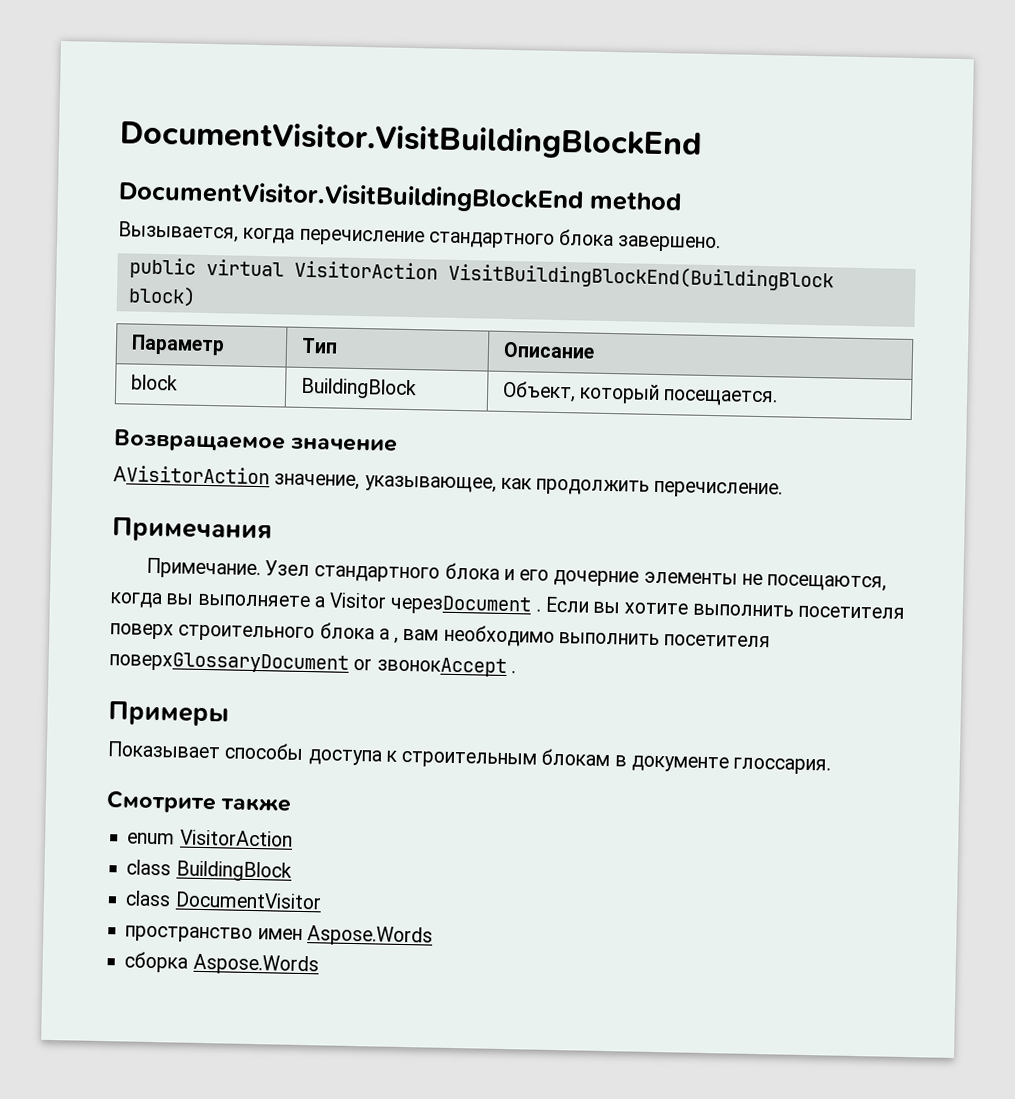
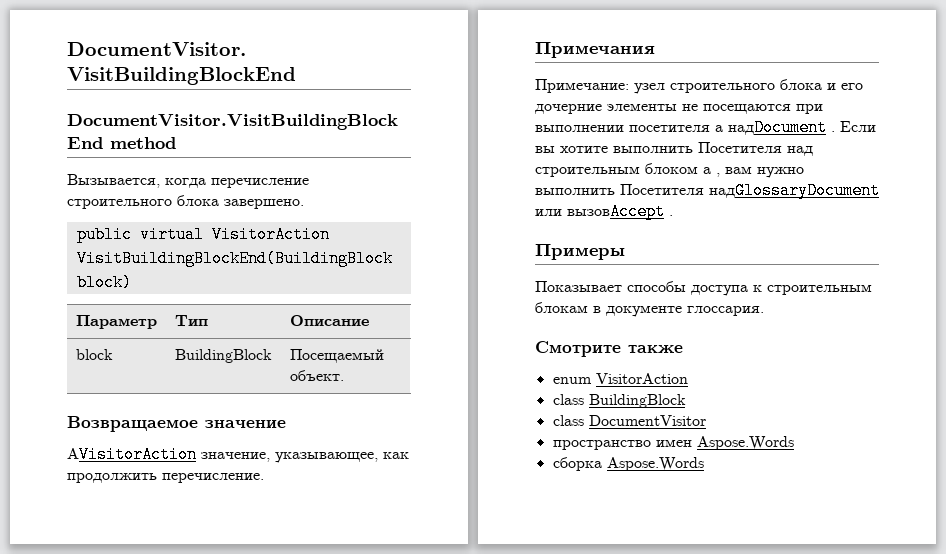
- Вызывается, когда перечисление стандартного блока завершено.
+ Вызывается, когда перечисление строительного блока завершено.
- block | BuildingBlock | Объект, который посещается.
+ block | BuildingBlock | Посещаемый объект.
- Примечание. Узел стандартного блока и его дочерние элементы не посещаются, когда вы выполняете a Visitor черезDocument .
+ Примечание: узел строительного блока и его дочерние элементы не посещаются при выполнении посетителя a надDocument .
- Если вы хотите выполнить посетителя поверх строительного блока a , вам необходимо выполнить посетителя поверхGlossaryDocument or звонокAccept .
+ Если вы хотите выполнить Посетителя над строительным блоком a , вам нужно выполнить Посетителя надGlossaryDocument или вызовAccept .

